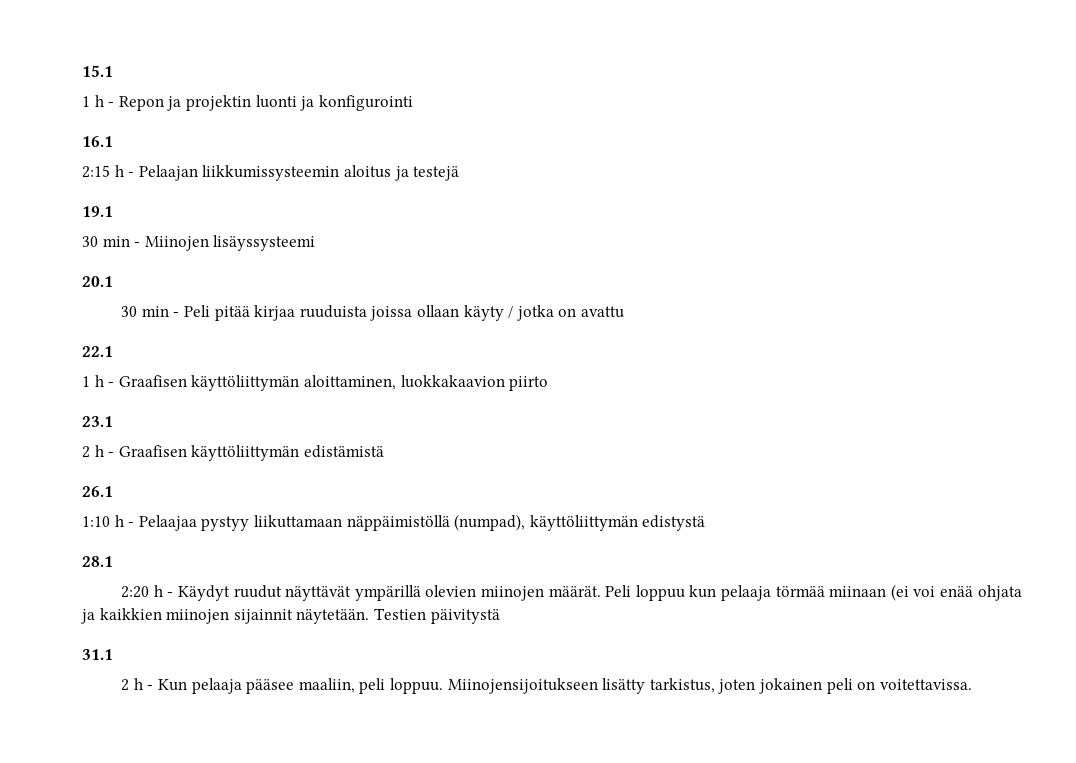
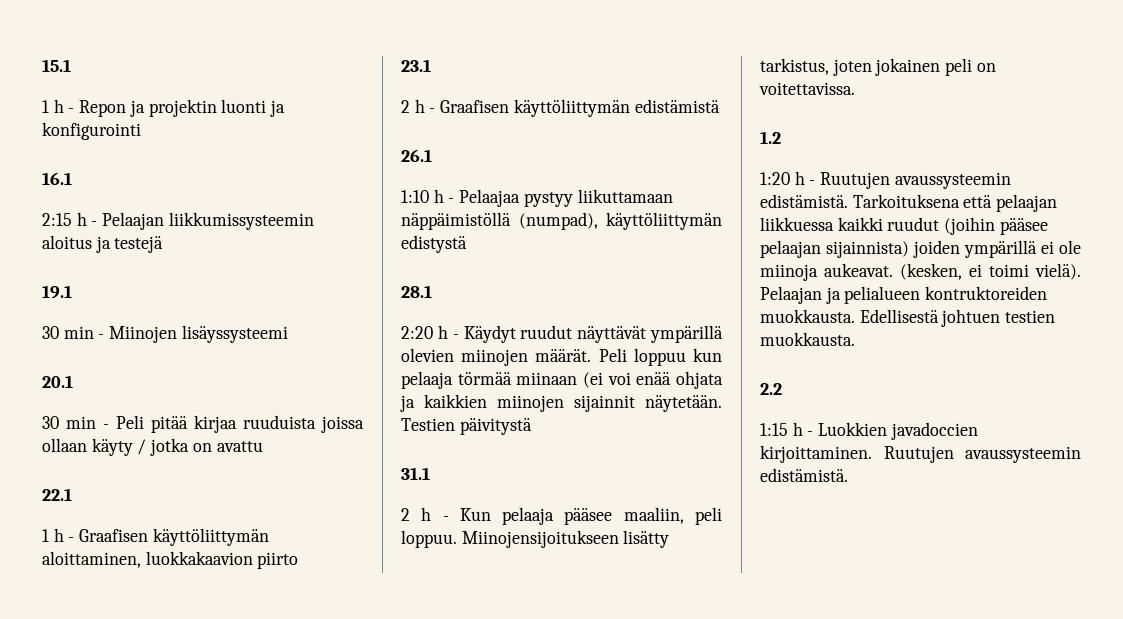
+ 1.2
+ 1:20 h - Ruutujen avaussysteemin edistämistä. Tarkoituksena että pelaajan liikkuessa kaikki ruudut (joihin pääsee pelaajan sijainnista) joiden ympärillä ei ole miinoja aukeavat. (kesken, ei toimi vielä). Pelaajan ja pelialueen kontruktoreiden muokkausta. Edellisestä johtuen testien muokkausta.
+ 2.2
+ 1:15 h - Luokkien javadoccien kirjoittaminen. Ruutujen avaussysteemin edistämistä.

